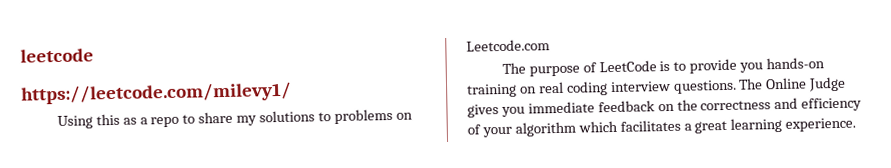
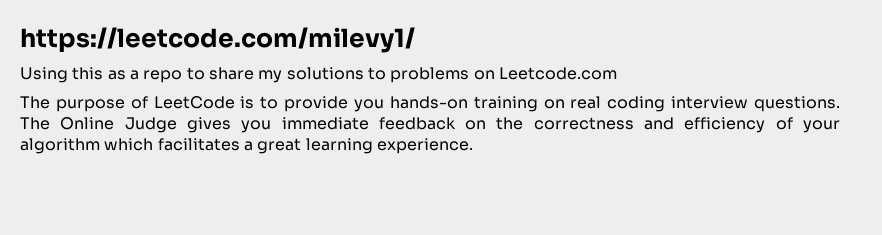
- leetcode

